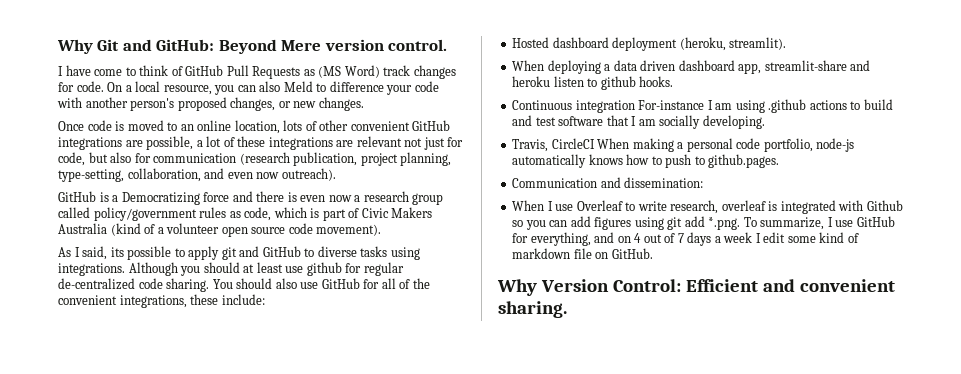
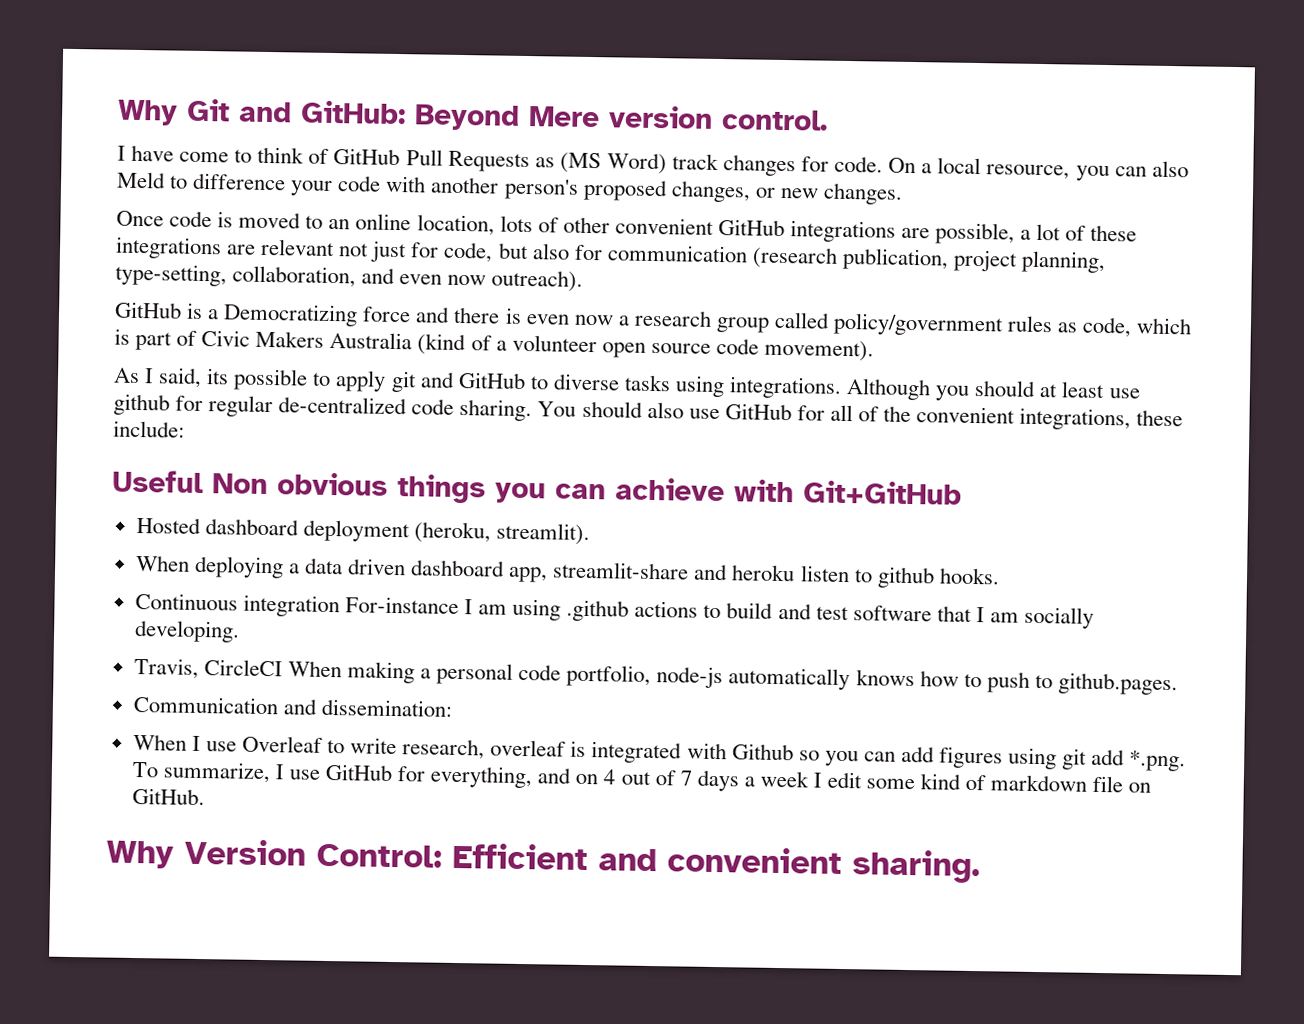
+ Useful Non obvious things you can achieve with Git+GitHub

